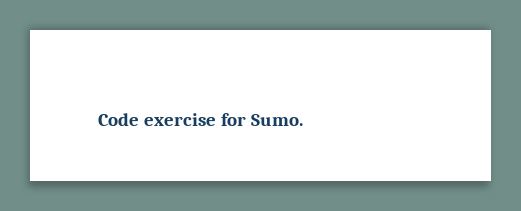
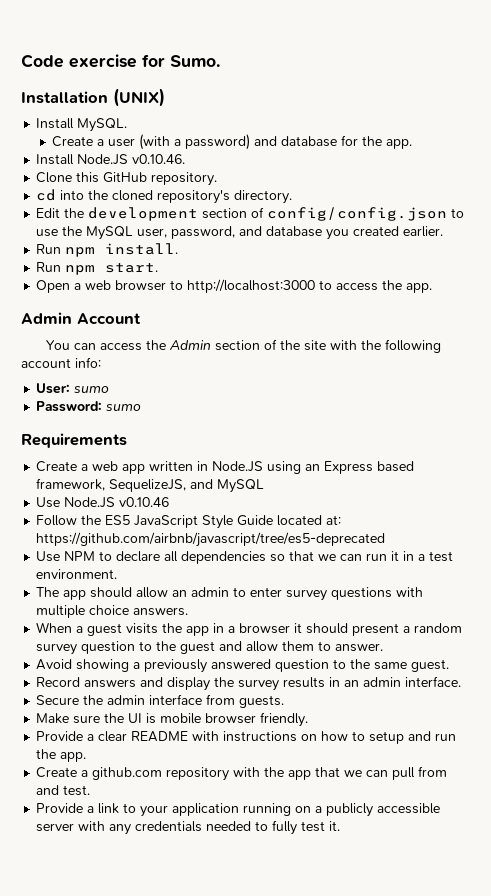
+ Installation (UNIX)
+ Install MySQL.
+ Create a user (with a password) and database for the app.
+ Install Node.JS v0.10.46.
+ Clone this GitHub repository.
+ cd into the cloned repository's directory.
+ Edit the development section of config/config.json to use the MySQL user, password, and database you created earlier.
+ Run npm install.
+ Run npm start.
+ Open a web browser to http://localhost:3000 to access the app.
+ Admin Account
+ You can access the Admin section of the site with the following account info:
+ User: sumo
+ Password: sumo
+ Requirements
+ Create a web app written in Node.JS using an Express based framework, SequelizeJS, and MySQL
+ Use Node.JS v0.10.46
+ Follow the ES5 JavaScript Style Guide located at: https://github.com/airbnb/javascript/tree/es5-deprecated
+ Use NPM to declare all dependencies so that we can run it in a test environment.
+ The app should allow an admin to enter survey questions with multiple choice answers.
+ When a guest visits the app in a browser it should present a random survey question to the guest and allow them to answer.
+ Avoid showing a previously answered question to the same guest.
+ Record answers and display the survey results in an admin interface.
+ Secure the admin interface from guests.
+ Make sure the UI is mobile browser friendly.
+ Provide a clear README with instructions on how to setup and run the app.
+ Create a github.com repository with the app that we can pull from and test.
+ Provide a link to your application running on a publicly accessible server with any credentials needed to fully test it.

